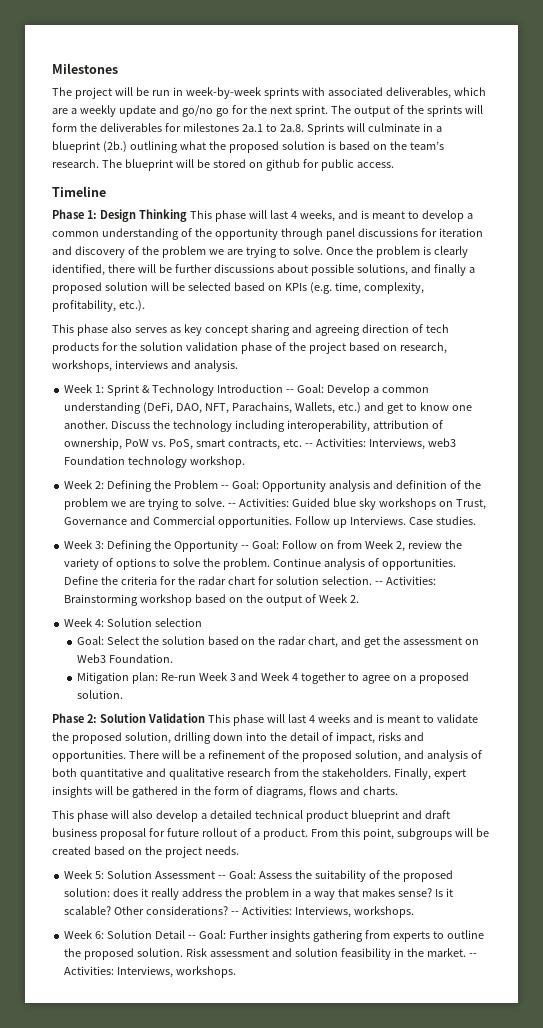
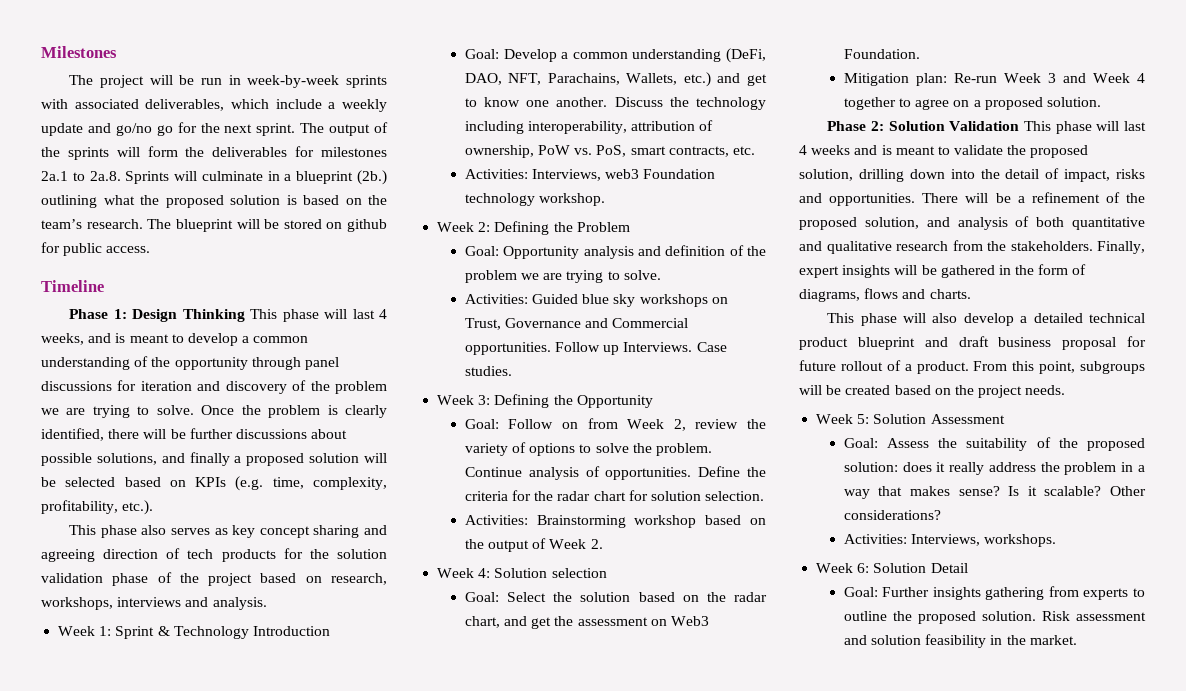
- The project will be run in week-by-week sprints with associated deliverables, which are a weekly update and go/no go for the next sprint.
+ The project will be run in week-by-week sprints with associated deliverables, which include a weekly update and go/no go for the next sprint.
- Week 1: Sprint & Technology Introduction -- Goal: Develop a common understanding (DeFi, DAO, NFT, Parachains, Wallets, etc.) and get to know one another.
+ Week 1: Sprint & Technology Introduction
+ Goal: Develop a common understanding (DeFi, DAO, NFT, Parachains, Wallets, etc.) and get to know one another.
- Discuss the technology including interoperability, attribution of ownership, PoW vs. PoS, smart contracts, etc. -- Activities: Interviews, web3 Foundation technology workshop.
+ Discuss the technology including interoperability, attribution of ownership, PoW vs. PoS, smart contracts, etc.
+ Activities: Interviews, web3 Foundation technology workshop.
- Week 2: Defining the Problem -- Goal: Opportunity analysis and definition of the problem we are trying to solve. -- Activities: Guided blue sky workshops on Trust, Governance and Commercial opportunities.
+ Week 2: Defining the Problem
+ Goal: Opportunity analysis and definition of the problem we are trying to solve.
+ Activities: Guided blue sky workshops on Trust, Governance and Commercial opportunities.
- Week 3: Defining the Opportunity -- Goal: Follow on from Week 2, review the variety of options to solve the problem.
+ Week 3: Defining the Opportunity
+ Goal: Follow on from Week 2, review the variety of options to solve the problem.
- Define the criteria for the radar chart for solution selection. -- Activities: Brainstorming workshop based on the output of Week 2.
+ Define the criteria for the radar chart for solution selection.
+ Activities: Brainstorming workshop based on the output of Week 2.
- Week 5: Solution Assessment -- Goal: Assess the suitability of the proposed solution: does it really address the problem in a way that makes sense?
+ Week 5: Solution Assessment
+ Goal: Assess the suitability of the proposed solution: does it really address the problem in a way that makes sense?
- Other considerations? -- Activities: Interviews, workshops.
+ Other considerations?
+ Activities: Interviews, workshops.
- Week 6: Solution Detail -- Goal: Further insights gathering from experts to outline the proposed solution.
+ Week 6: Solution Detail
+ Goal: Further insights gathering from experts to outline the proposed solution.
- Risk assessment and solution feasibility in the market. -- Activities: Interviews, workshops.
+ Risk assessment and solution feasibility in the market.

